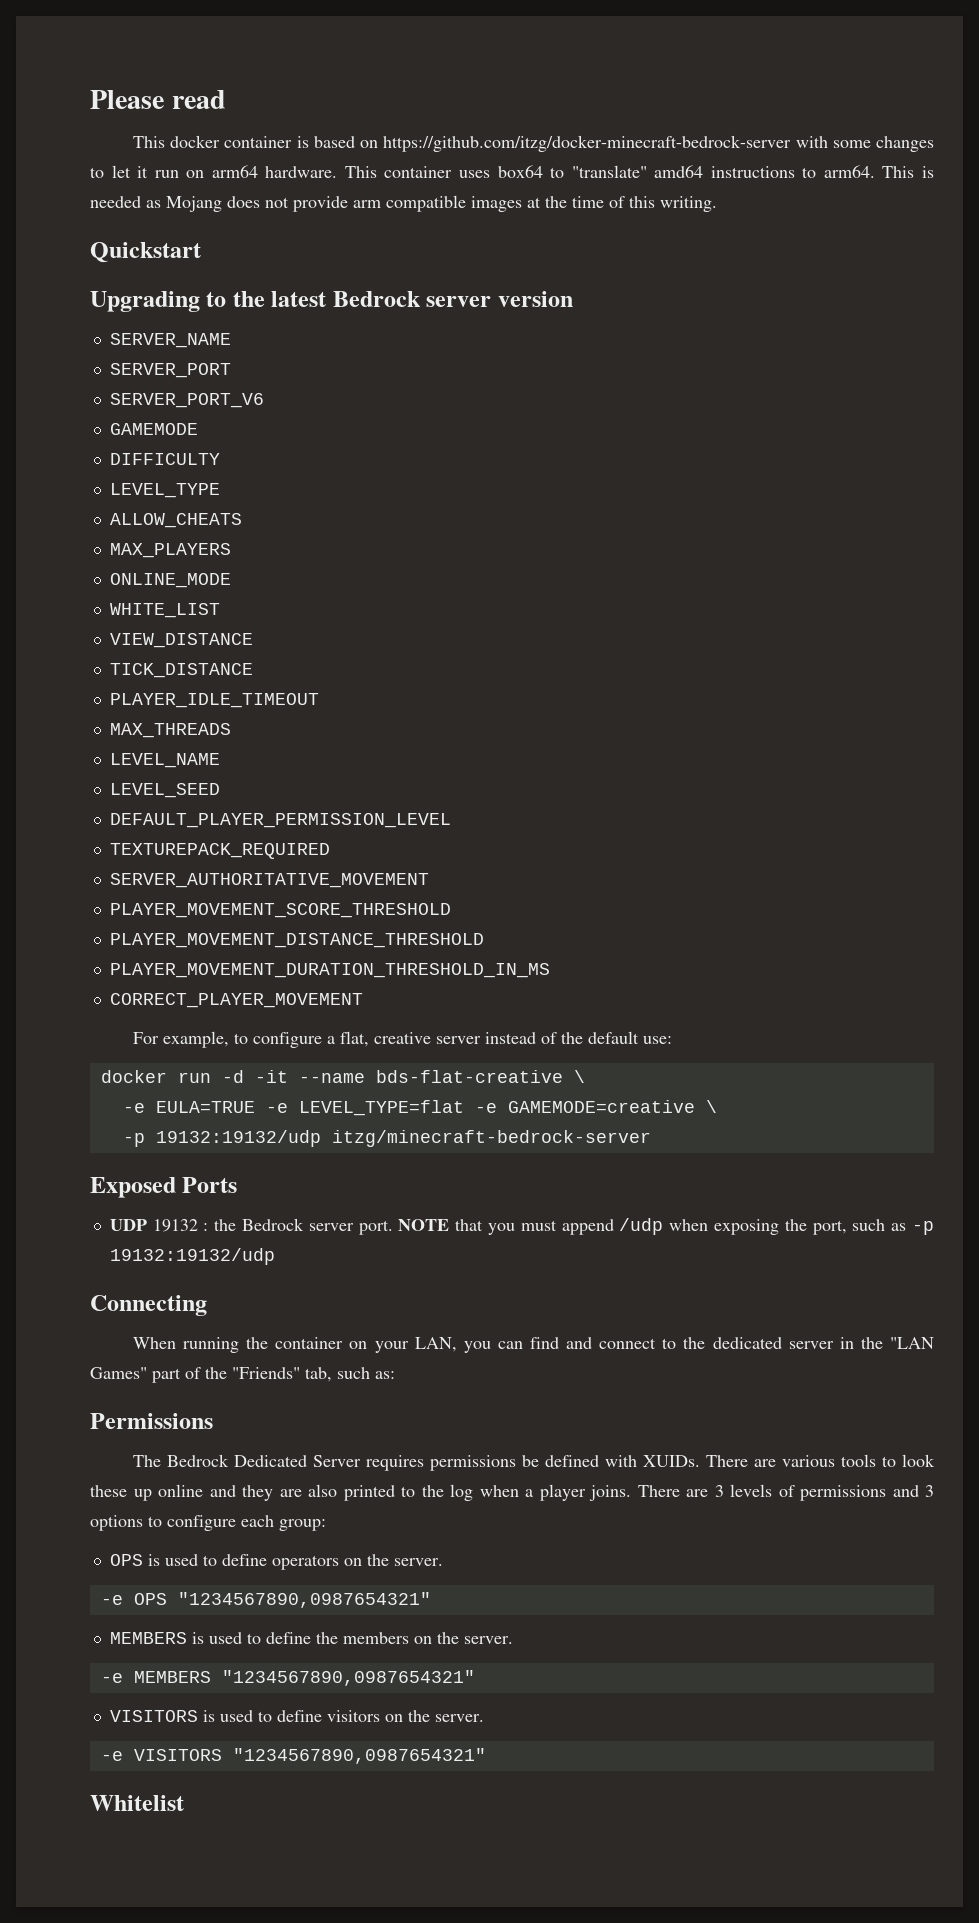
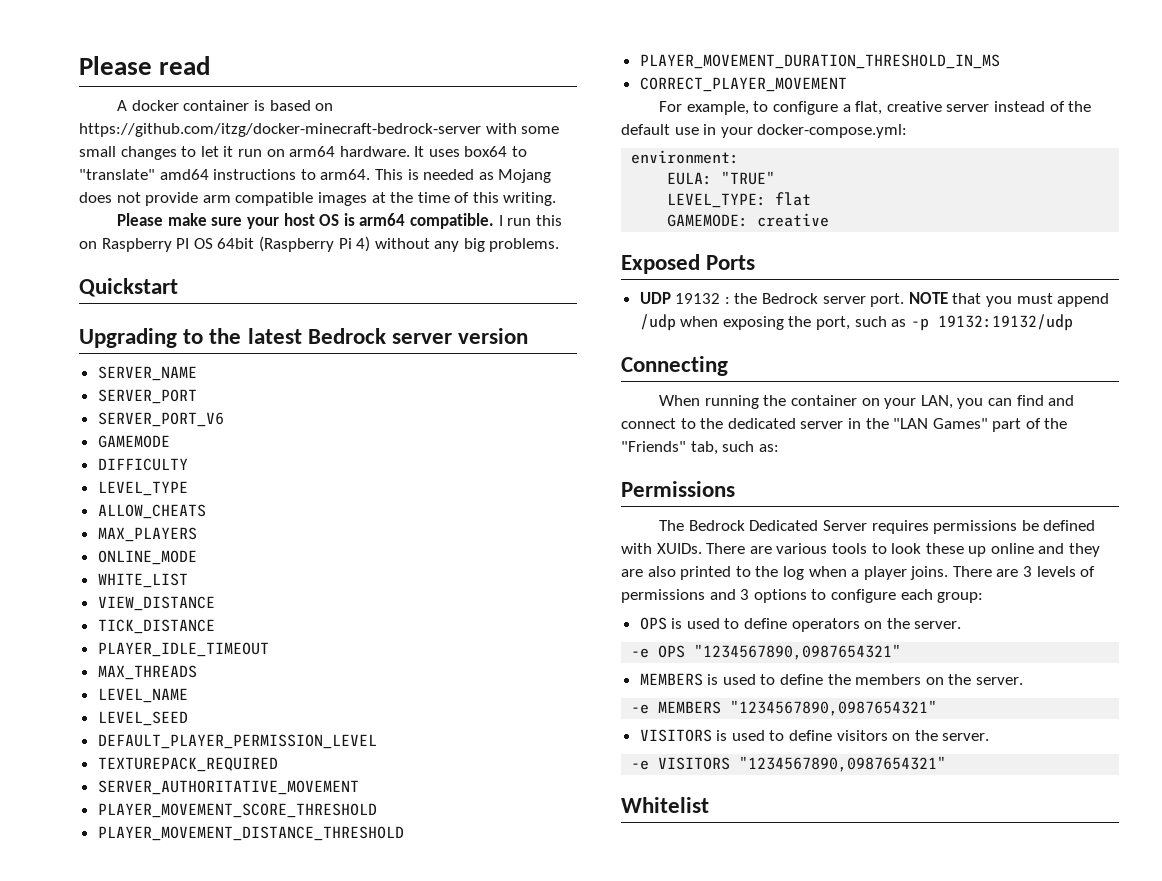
- This docker container is based on https://github.com/itzg/docker-minecraft-bedrock-server with some changes to let it run on arm64 hardware.
+ A docker container is based on https://github.com/itzg/docker-minecraft-bedrock-server with some small changes to let it run on arm64 hardware.
- This container uses box64 to "translate" amd64 instructions to arm64.
+ It uses box64 to "translate" amd64 instructions to arm64.
+ Please make sure your host OS is arm64 compatible. I run this on Raspberry PI OS 64bit (Raspberry Pi 4) without any big problems.
- For example, to configure a flat, creative server instead of the default use:
- docker run -d -it --name bds-flat-creative \
- -e EULA=TRUE -e LEVEL_TYPE=flat -e GAMEMODE=creative \
- -p 19132:19132/udp itzg/minecraft-bedrock-server
+ For example, to configure a flat, creative server instead of the default use in your docker-compose.yml:
+ environment:
+ EULA: "TRUE"
+ LEVEL_TYPE: flat
+ GAMEMODE: creative

